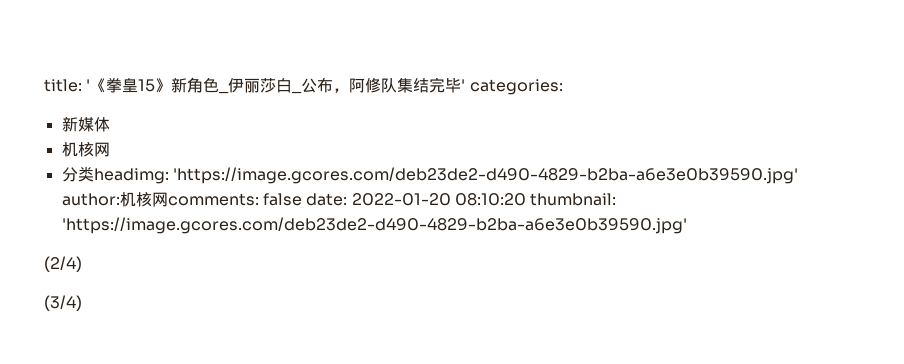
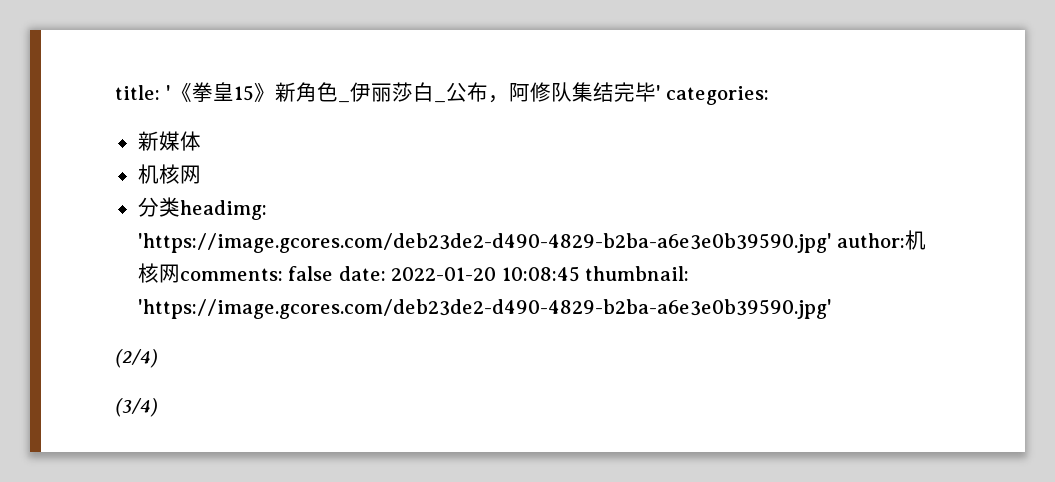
- 分类headimg: 'https://image.gcores.com/deb23de2-d490-4829-b2ba-a6e3e0b39590.jpg' author:机核网comments: false date: 2022-01-20 08:10:20 thumbnail: 'https://image.gcores.com/deb23de2-d490-4829-b2ba-a6e3e0b39590.jpg'
+ 分类headimg: 'https://image.gcores.com/deb23de2-d490-4829-b2ba-a6e3e0b39590.jpg' author:机核网comments: false date: 2022-01-20 10:08:45 thumbnail: 'https://image.gcores.com/deb23de2-d490-4829-b2ba-a6e3e0b39590.jpg'

